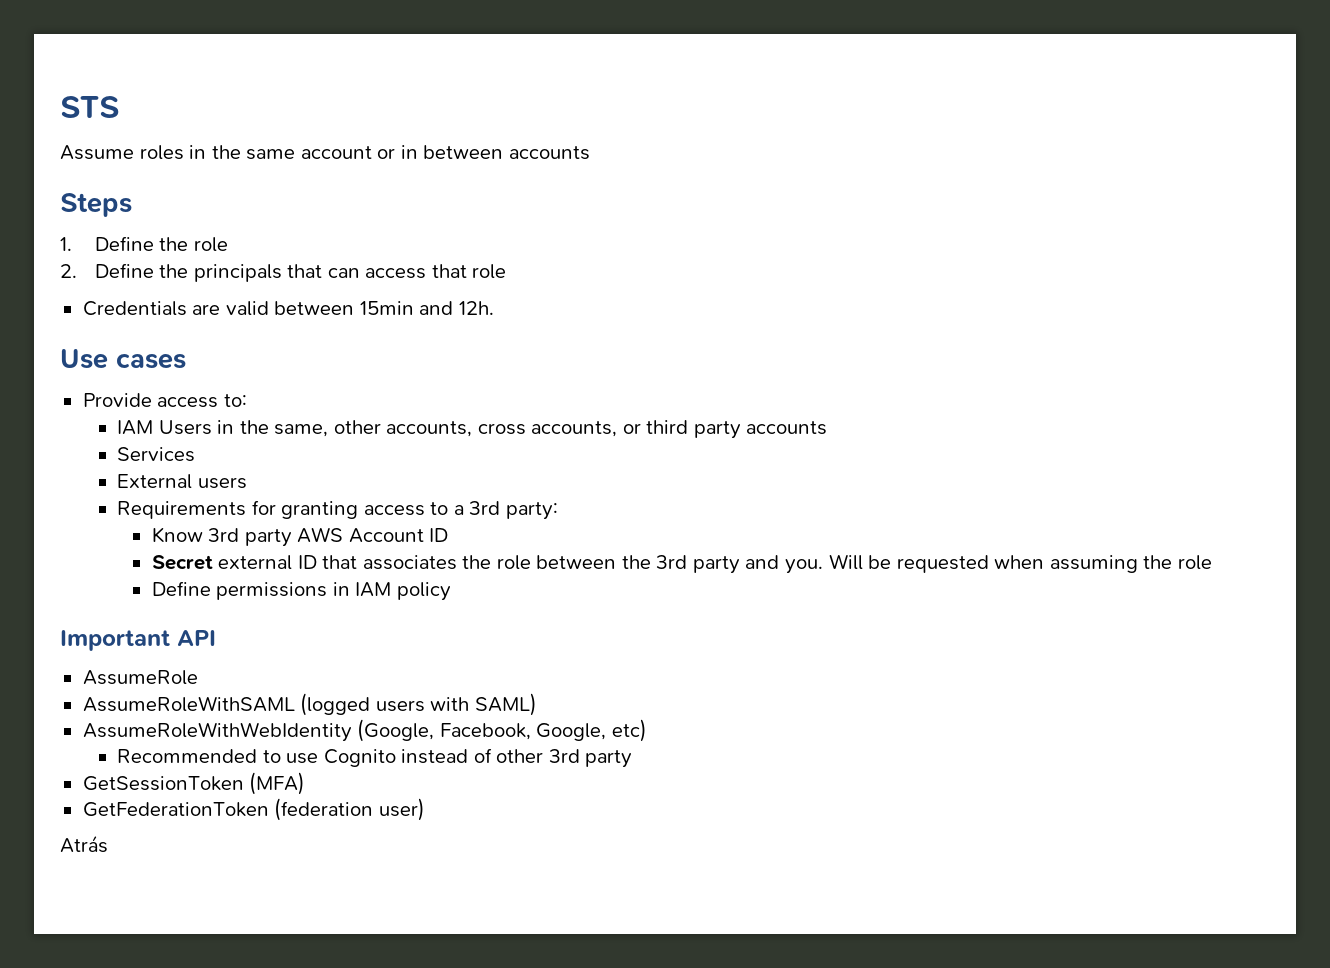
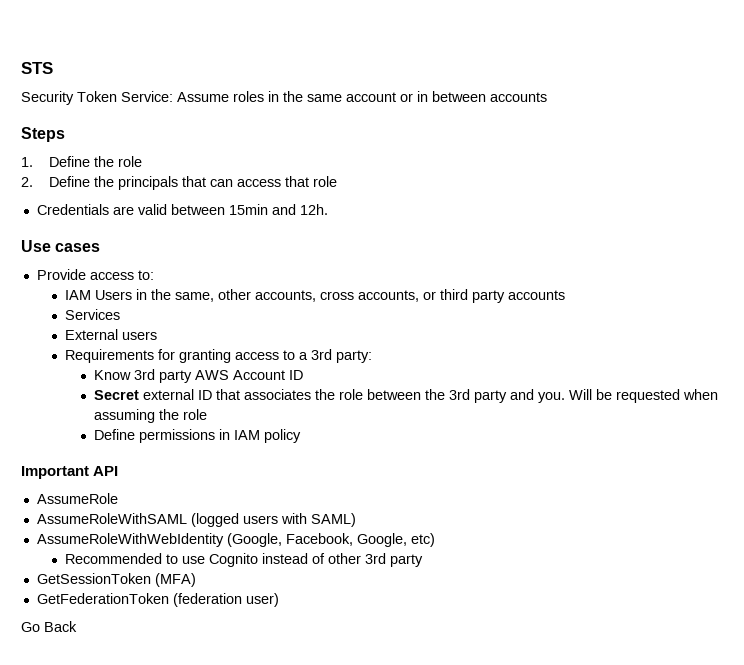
- Assume roles in the same account or in between accounts
+ Security Token Service: Assume roles in the same account or in between accounts
- Atrás
+ Go Back

